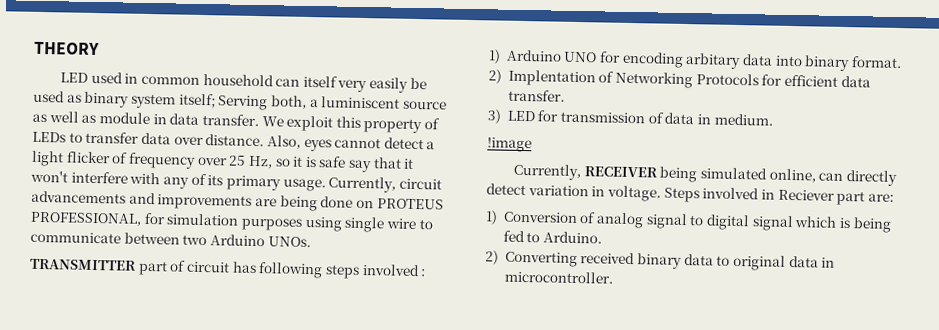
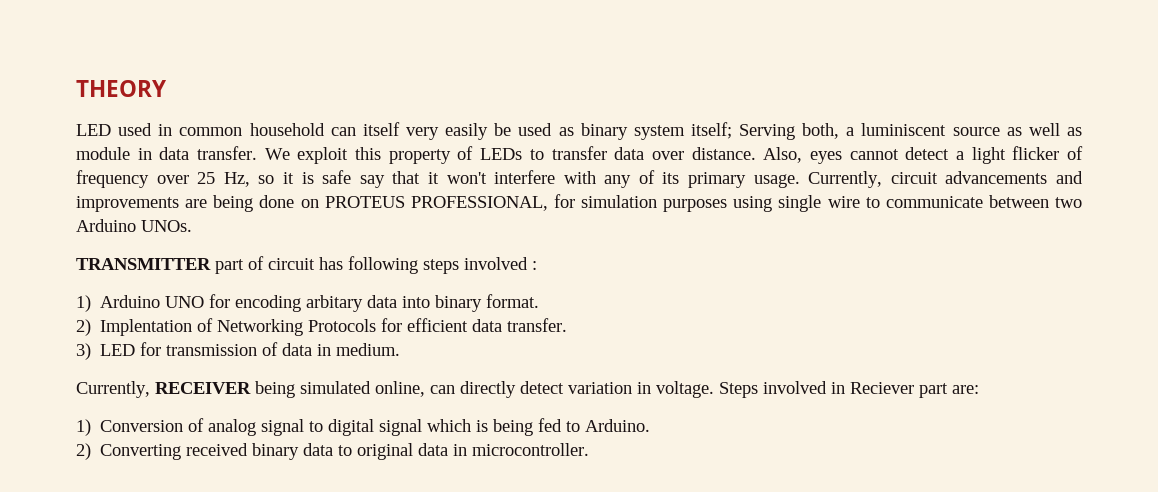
- !image

